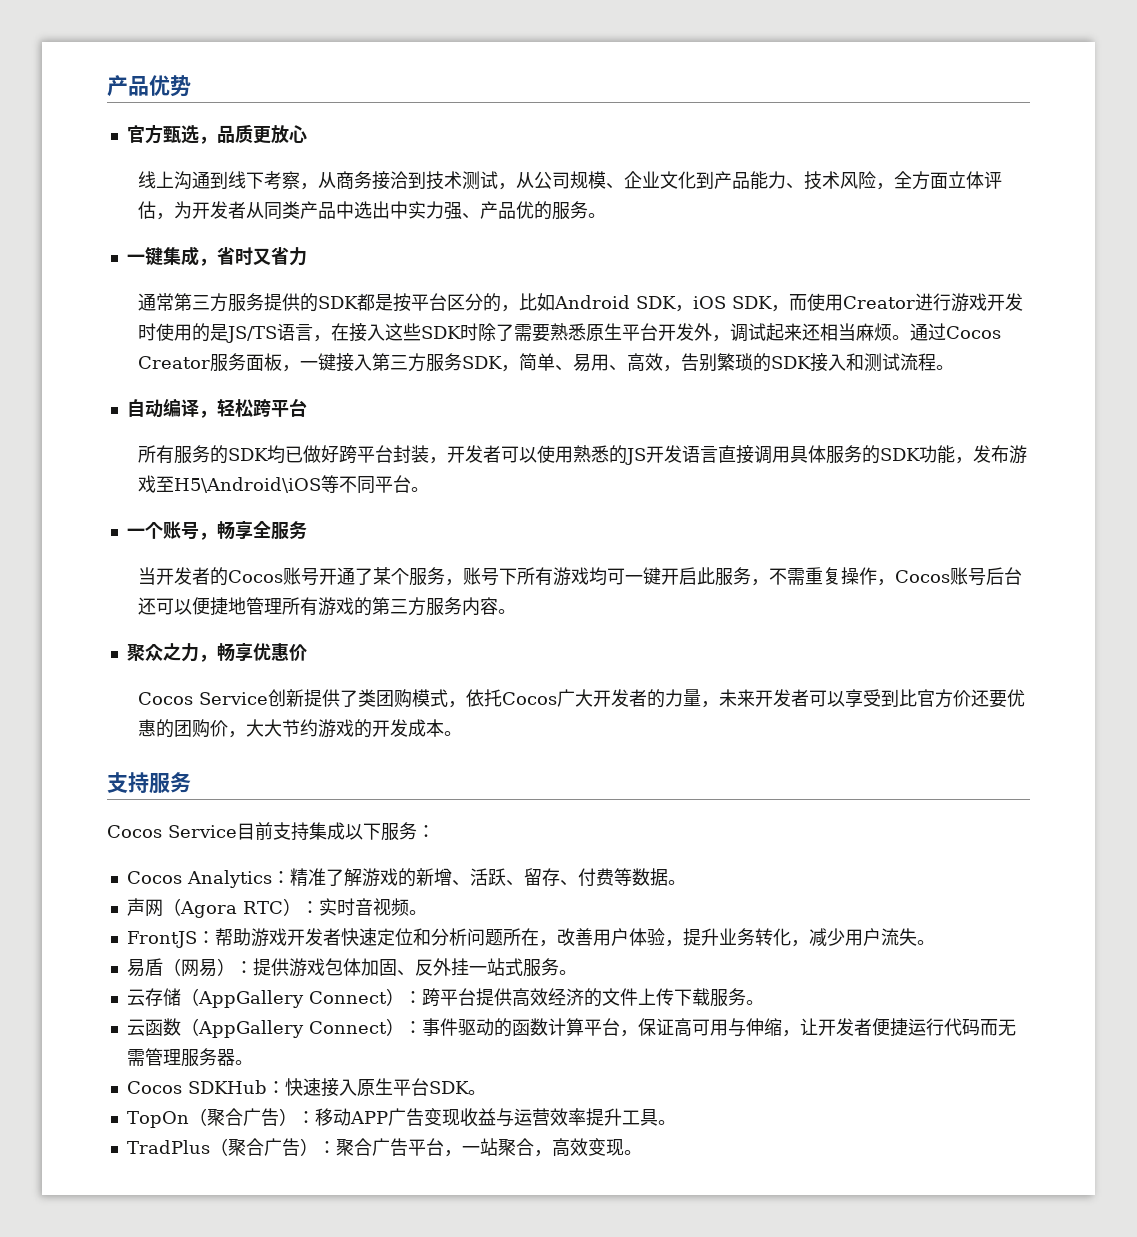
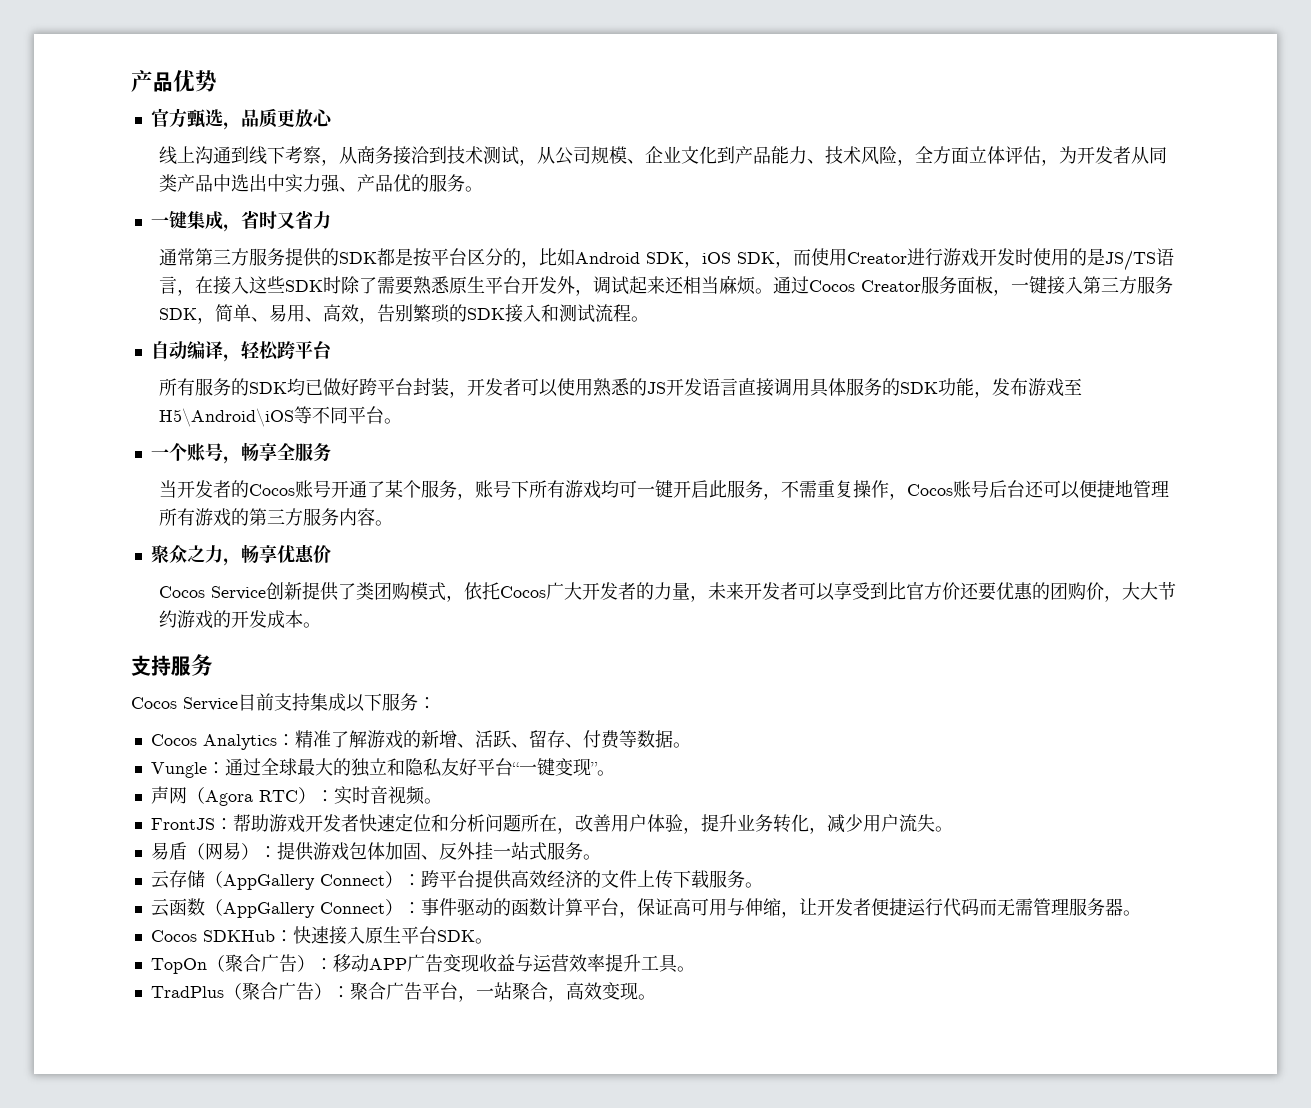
+ Vungle：通过全球最大的独立和隐私友好平台“一键变现”。

